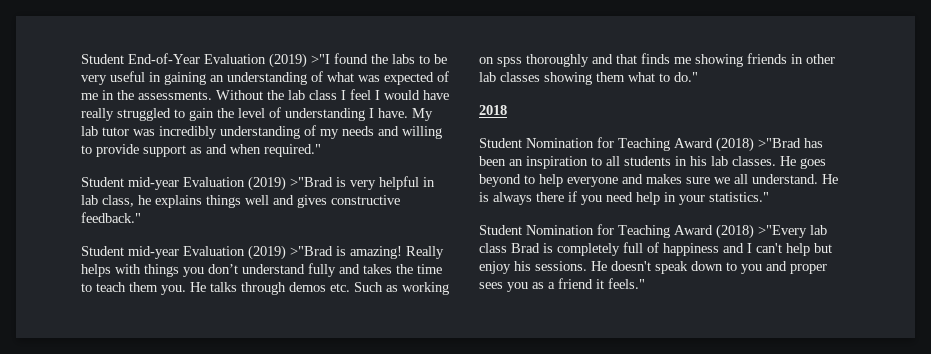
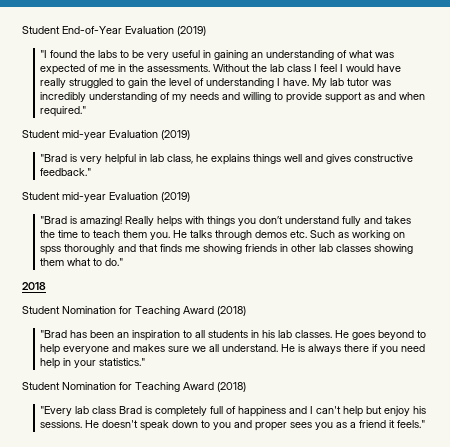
- Student End-of-Year Evaluation (2019) >"I found the labs to be very useful in gaining an understanding of what was expected of me in the assessments.
+ Student End-of-Year Evaluation (2019)
+ "I found the labs to be very useful in gaining an understanding of what was expected of me in the assessments.
  My lab tutor was incredibly understanding of my needs and willing to provide support as and when required."
- Student mid-year Evaluation (2019) >"Brad is very helpful in lab class, he explains things well and gives constructive feedback."
- Student mid-year Evaluation (2019) >"Brad is amazing!
+ Student mid-year Evaluation (2019)
+ "Brad is very helpful in lab class, he explains things well and gives constructive feedback."
+ Student mid-year Evaluation (2019)
+ "Brad is amazing!
  2018
- Student Nomination for Teaching Award (2018) >"Brad has been an inspiration to all students in his lab classes.
+ Student Nomination for Teaching Award (2018)
+ "Brad has been an inspiration to all students in his lab classes.
  He is always there if you need help in your statistics."
- Student Nomination for Teaching Award (2018) >"Every lab class Brad is completely full of happiness and I can't help but enjoy his sessions.
+ Student Nomination for Teaching Award (2018)
+ "Every lab class Brad is completely full of happiness and I can't help but enjoy his sessions.

